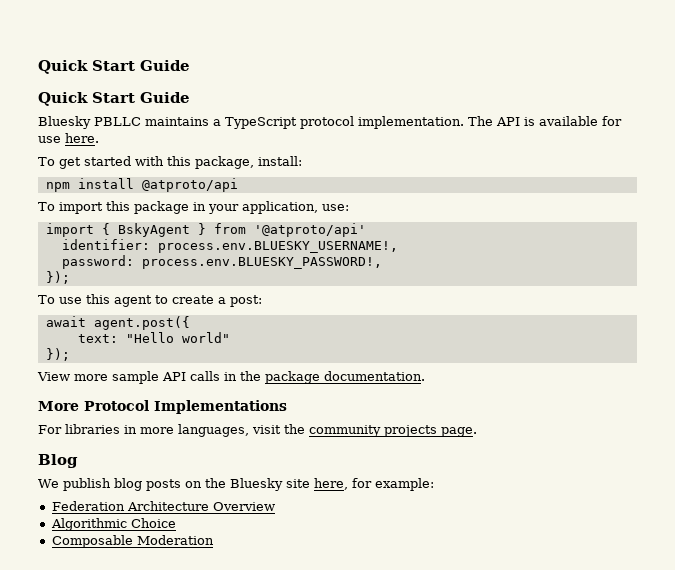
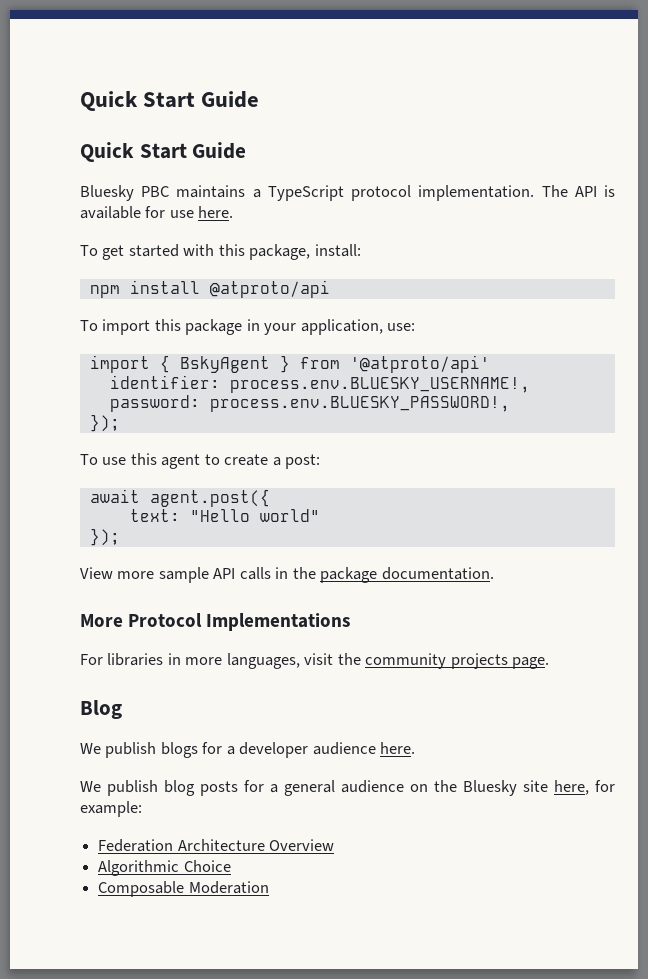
- Bluesky PBLLC maintains a TypeScript protocol implementation.
+ Bluesky PBC maintains a TypeScript protocol implementation.
+ We publish blogs for a developer audience here.
- We publish blog posts on the Bluesky site here, for example:
+ We publish blog posts for a general audience on the Bluesky site here, for example:

